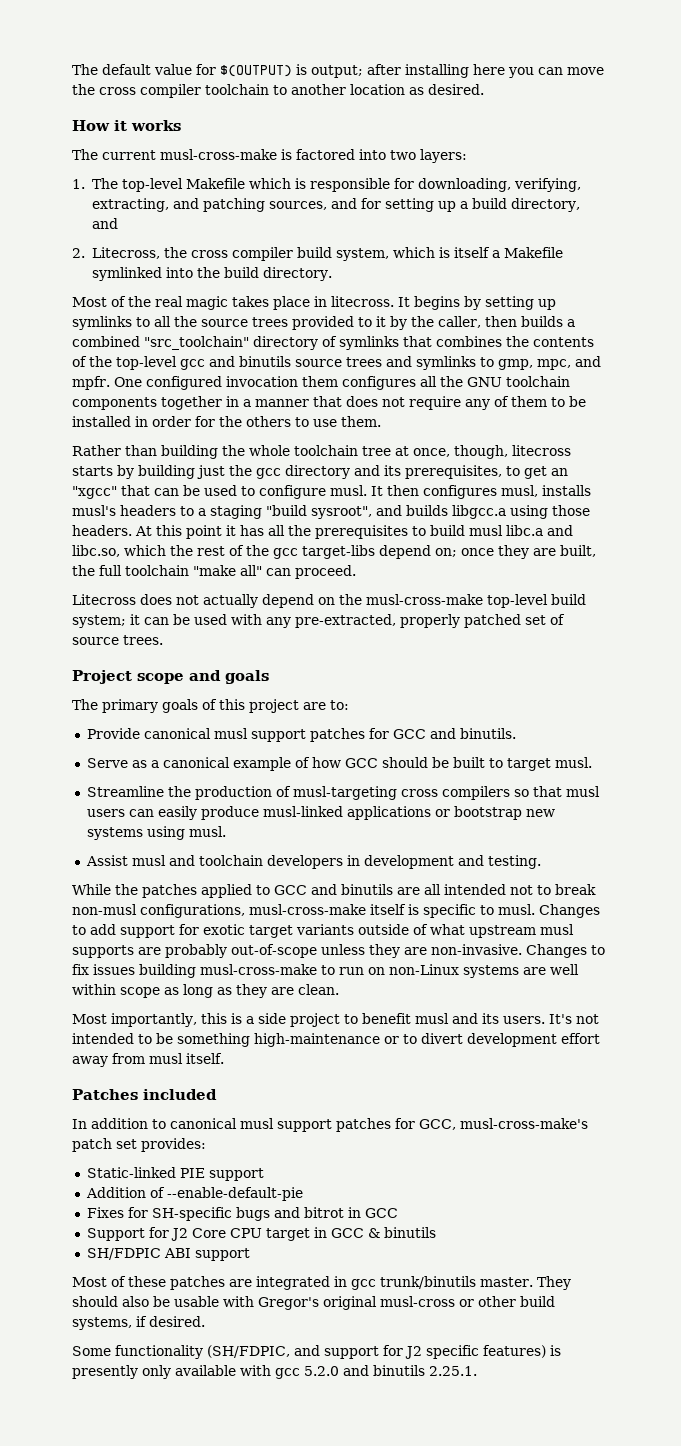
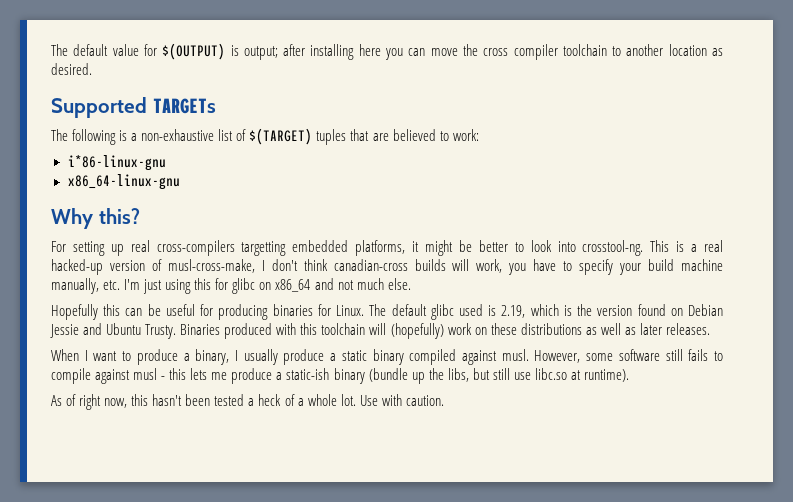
- How it works
- The current musl-cross-make is factored into two layers:
- 1. The top-level Makefile which is responsible for downloading, verifying, extracting, and patching sources, and for setting up a build directory, and
- 2. Litecross, the cross compiler build system, which is itself a Makefile symlinked into the build directory.
- Most of the real magic takes place in litecross. It begins by setting up symlinks to all the source trees provided to it by the caller, then builds a combined "src_toolchain" directory of symlinks that combines the contents of the top-level gcc and binutils source trees and symlinks to gmp, mpc, and mpfr. One configured invocation them configures all the GNU toolchain components together in a manner that does not require any of them to be installed in order for the others to use them.
- Rather than building the whole toolchain tree at once, though, litecross starts by building just the gcc directory and its prerequisites, to get an "xgcc" that can be used to configure musl. It then configures musl, installs musl's headers to a staging "build sysroot", and builds libgcc.a using those headers. At this point it has all the prerequisites to build musl libc.a and libc.so, which the rest of the gcc target-libs depend on; once they are built, the full toolchain "make all" can proceed.
- Litecross does not actually depend on the musl-cross-make top-level build system; it can be used with any pre-extracted, properly patched set of source trees.
- Project scope and goals
- The primary goals of this project are to:
- Provide canonical musl support patches for GCC and binutils.
- Serve as a canonical example of how GCC should be built to target musl.
- Streamline the production of musl-targeting cross compilers so that musl users can easily produce musl-linked applications or bootstrap new systems using musl.
- Assist musl and toolchain developers in development and testing.
- While the patches applied to GCC and binutils are all intended not to break non-musl configurations, musl-cross-make itself is specific to musl. Changes to add support for exotic target variants outside of what upstream musl supports are probably out-of-scope unless they are non-invasive. Changes to fix issues building musl-cross-make to run on non-Linux systems are well within scope as long as they are clean.
- Most importantly, this is a side project to benefit musl and its users. It's not intended to be something high-maintenance or to divert development effort away from musl itself.
- Patches included
- In addition to canonical musl support patches for GCC, musl-cross-make's patch set provides:
- Static-linked PIE support
- Addition of --enable-default-pie
- Fixes for SH-specific bugs and bitrot in GCC
- Support for J2 Core CPU target in GCC & binutils
- SH/FDPIC ABI support
- Most of these patches are integrated in gcc trunk/binutils master. They should also be usable with Gregor's original musl-cross or other build systems, if desired.
- Some functionality (SH/FDPIC, and support for J2 specific features) is presently only available with gcc 5.2.0 and binutils 2.25.1.
+ Supported TARGETs
+ The following is a non-exhaustive list of $(TARGET) tuples that are believed to work:
+ i*86-linux-gnu
+ x86_64-linux-gnu
+ Why this?
+ For setting up real cross-compilers targetting embedded platforms, it might be better to look into crosstool-ng. This is a real hacked-up version of musl-cross-make, I don't think canadian-cross builds will work, you have to specify your build machine manually, etc. I'm just using this for glibc on x86_64 and not much else.
+ Hopefully this can be useful for producing binaries for Linux. The default glibc used is 2.19, which is the version found on Debian Jessie and Ubuntu Trusty. Binaries produced with this toolchain will (hopefully) work on these distributions as well as later releases.
+ When I want to produce a binary, I usually produce a static binary compiled against musl. However, some software still fails to compile against musl - this lets me produce a static-ish binary (bundle up the libs, but still use libc.so at runtime).
+ As of right now, this hasn't been tested a heck of a whole lot. Use with caution.

